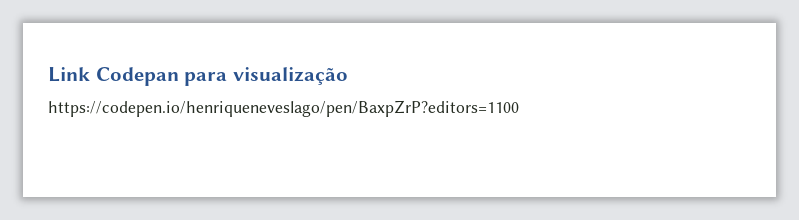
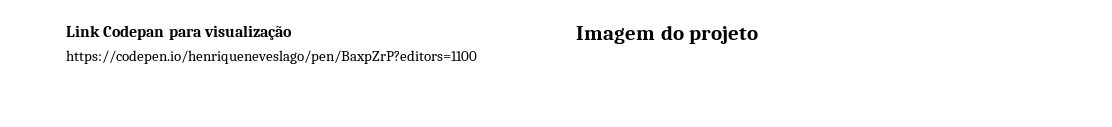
+ Imagem do projeto

